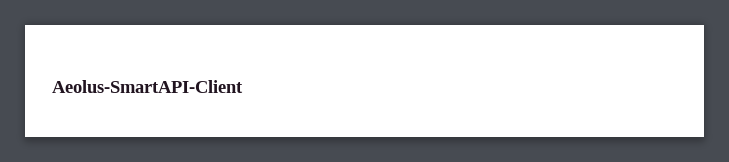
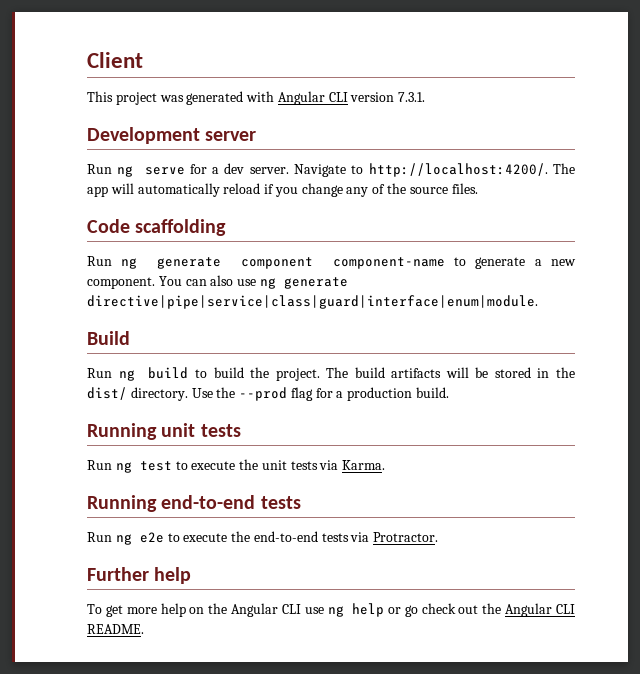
- Aeolus-SmartAPI-Client
+ Client
+ This project was generated with Angular CLI version 7.3.1.
+ Development server
+ Run ng serve for a dev server. Navigate to http://localhost:4200/. The app will automatically reload if you change any of the source files.
+ Code scaffolding
+ Run ng generate component component-name to generate a new component. You can also use ng generate directive|pipe|service|class|guard|interface|enum|module.
+ Build
+ Run ng build to build the project. The build artifacts will be stored in the dist/ directory. Use the --prod flag for a production build.
+ Running unit tests
+ Run ng test to execute the unit tests via Karma.
+ Running end-to-end tests
+ Run ng e2e to execute the end-to-end tests via Protractor.
+ Further help
+ To get more help on the Angular CLI use ng help or go check out the Angular CLI README.

